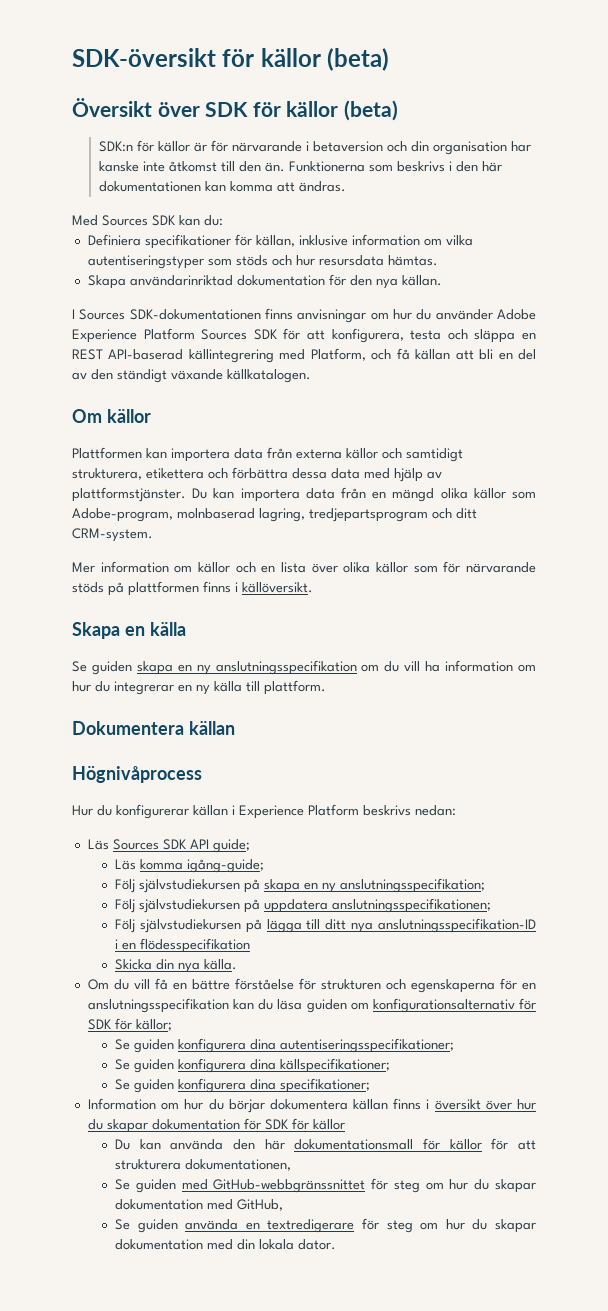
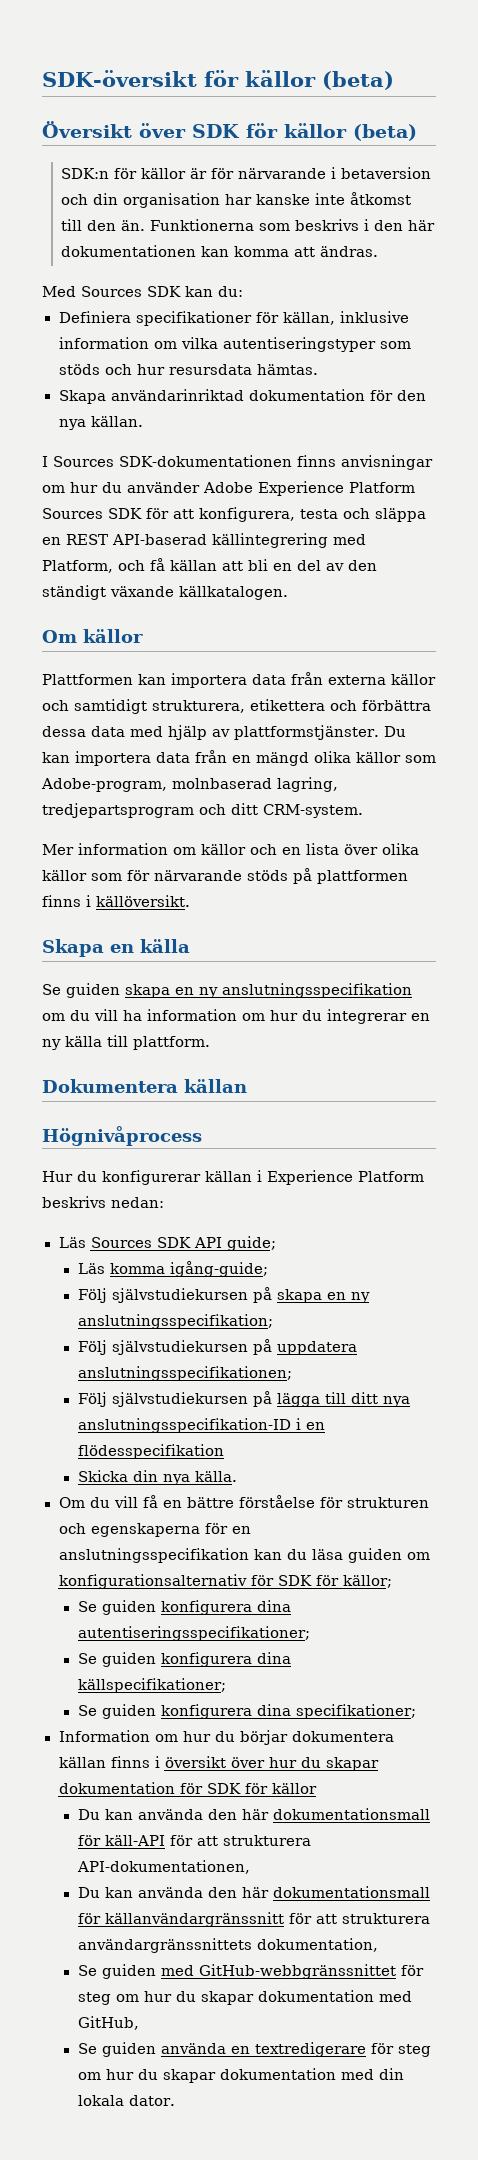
- Du kan använda den här dokumentationsmall för källor för att strukturera dokumentationen,
+ Du kan använda den här dokumentationsmall för käll-API för att strukturera API-dokumentationen,
+ Du kan använda den här dokumentationsmall för källanvändargränssnitt för att strukturera användargränssnittets dokumentation,

